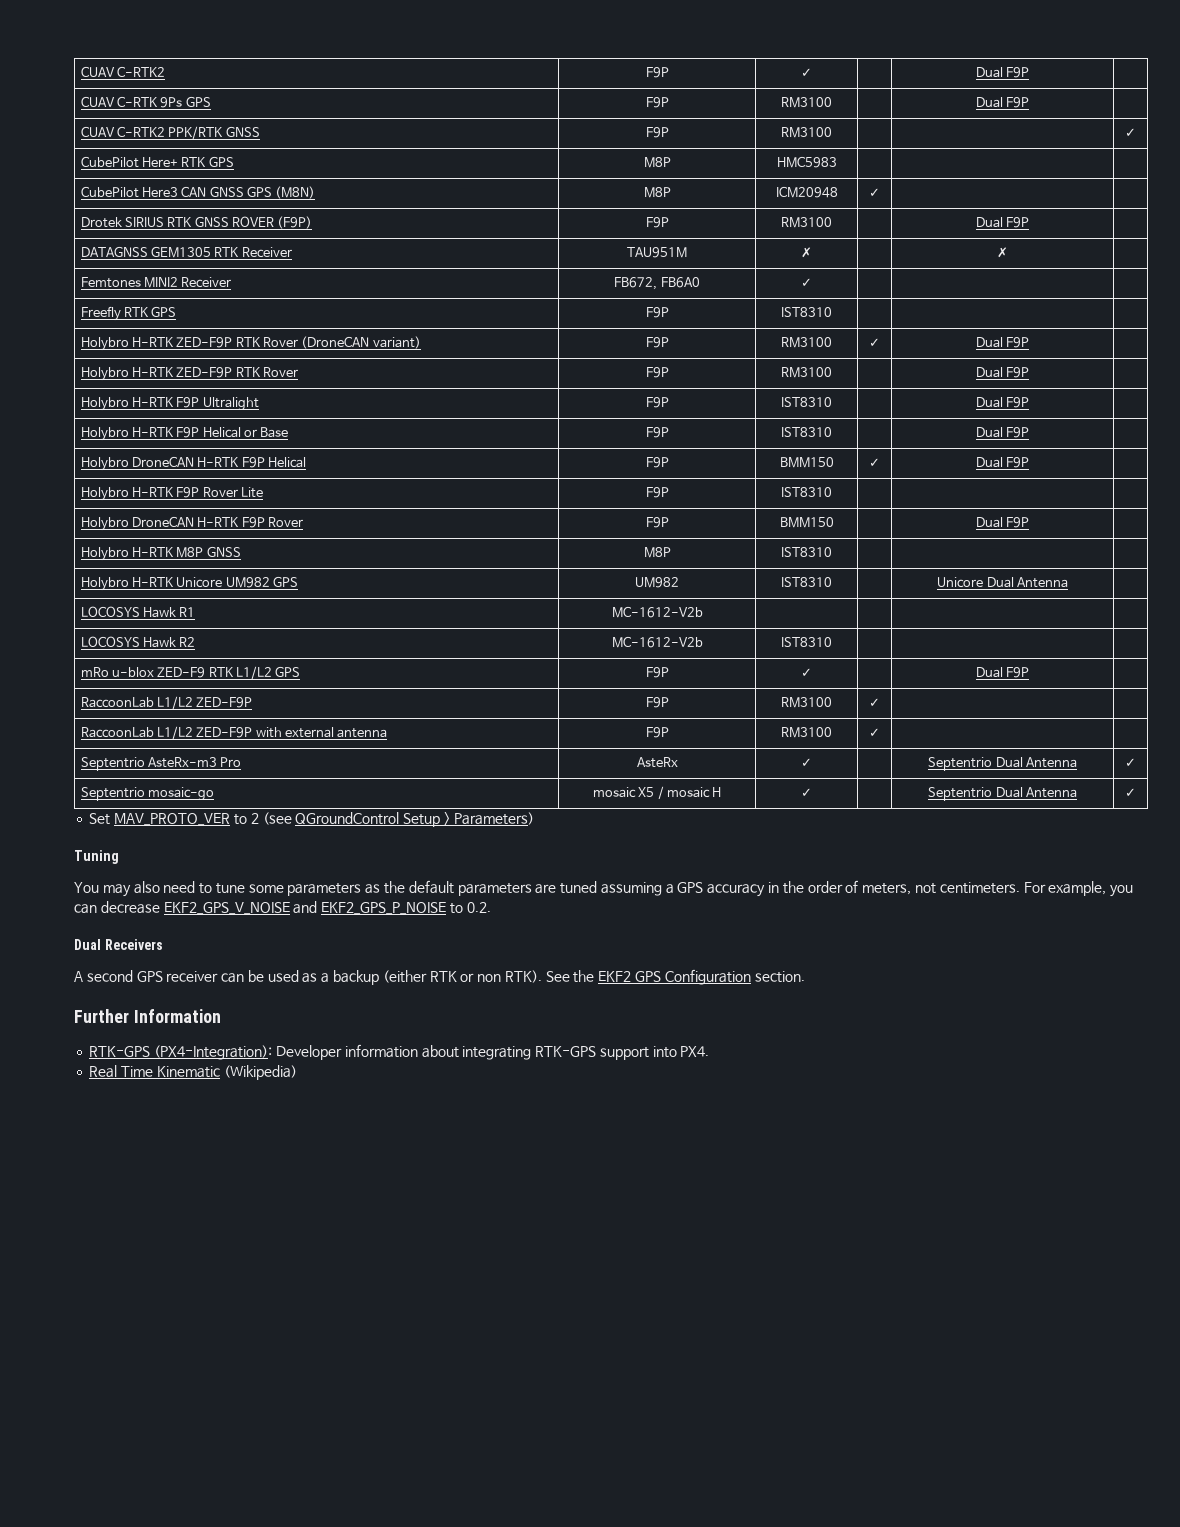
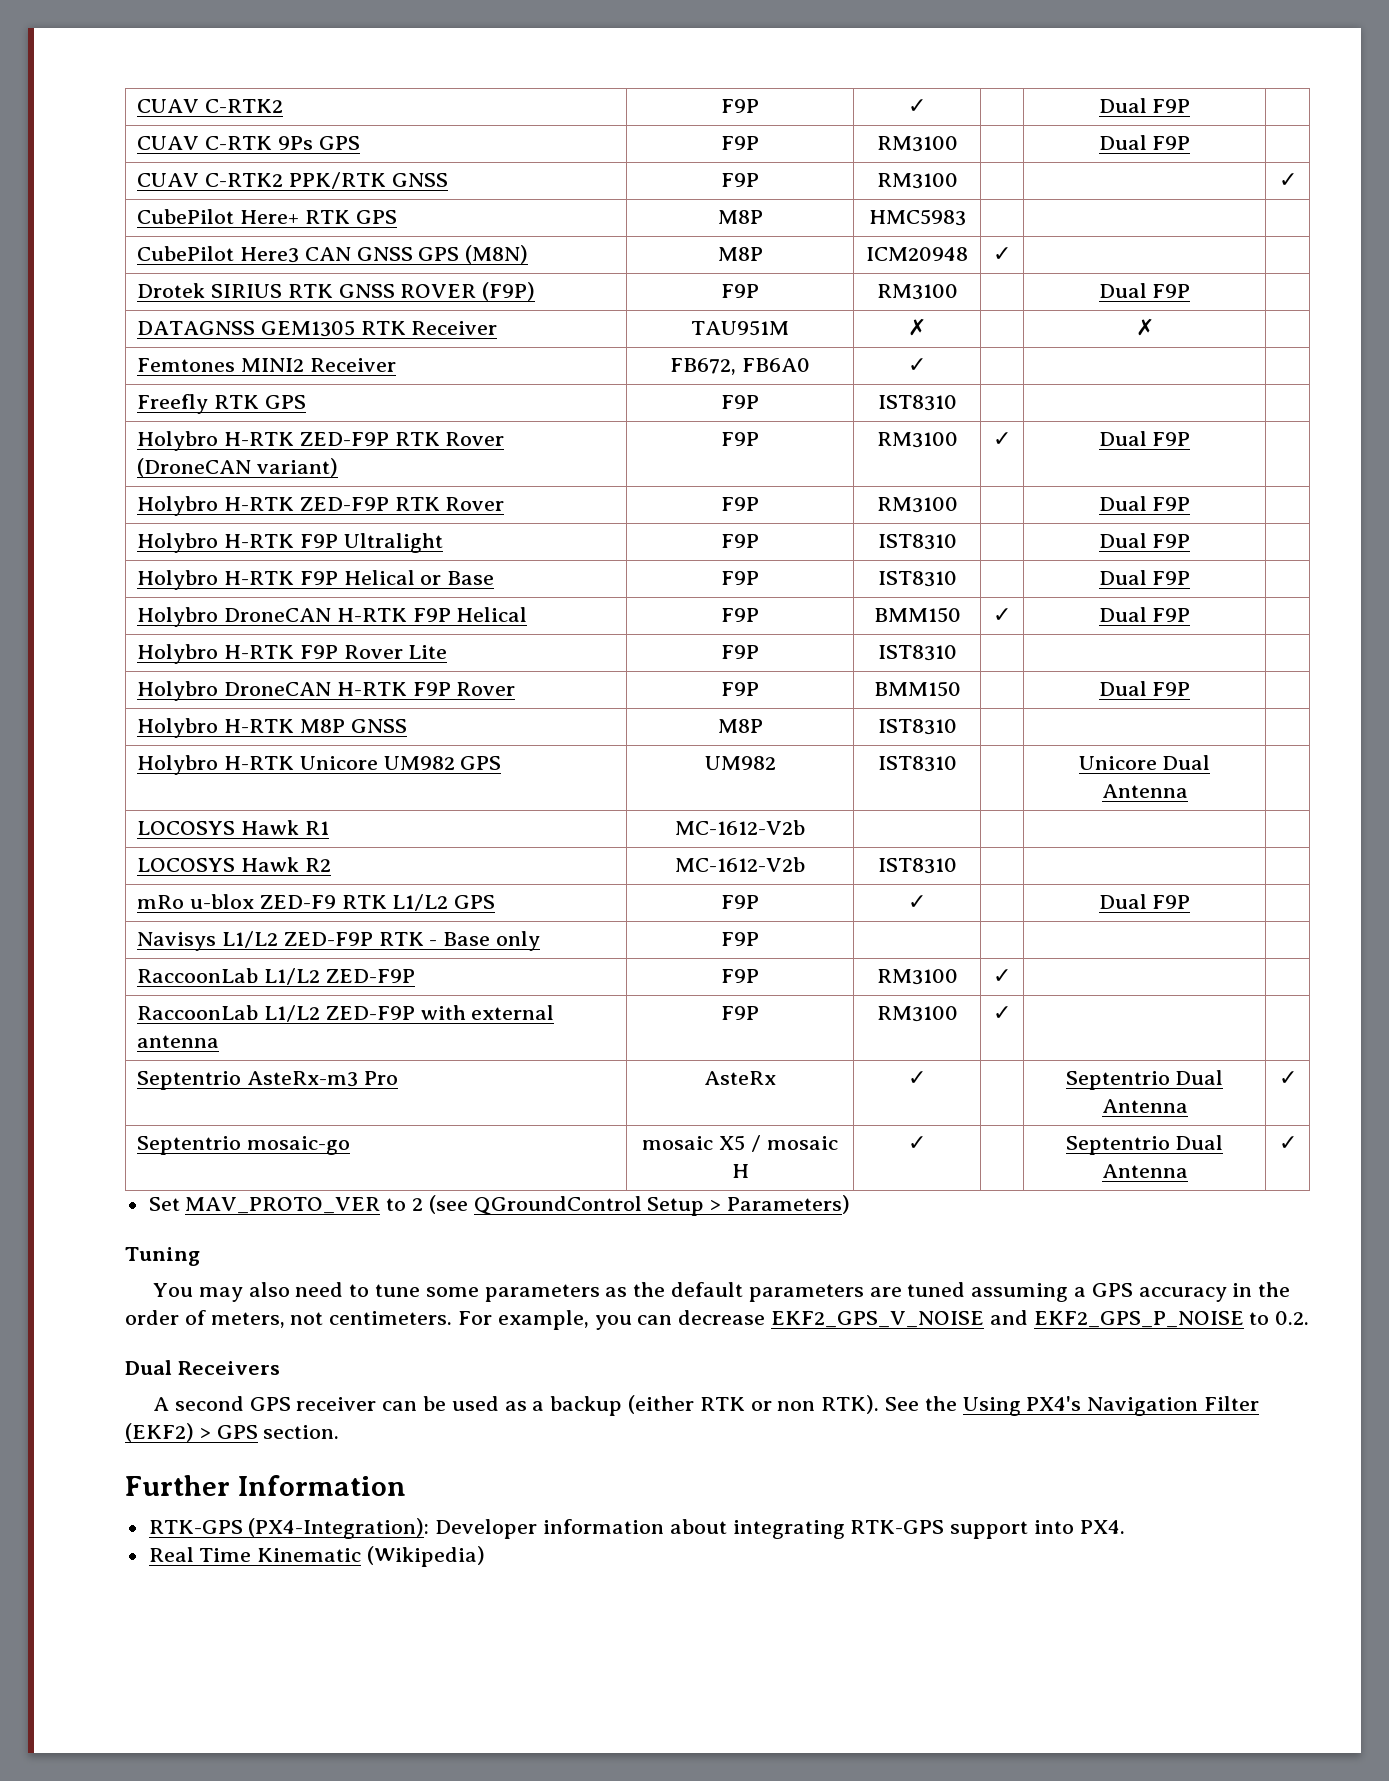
+ Navisys L1/L2 ZED-F9P RTK - Base only | F9P | | | |
- See the EKF2 GPS Configuration section.
+ See the Using PX4's Navigation Filter (EKF2) > GPS section.

